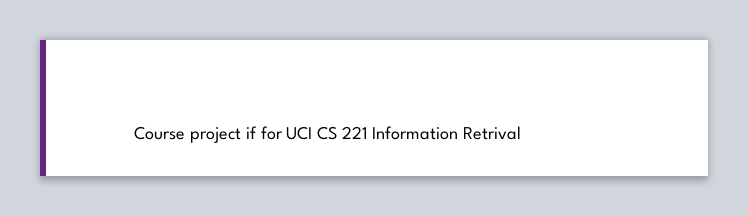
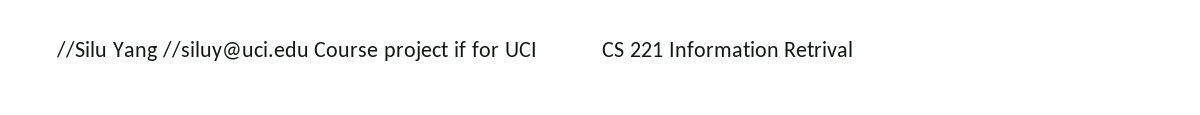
- Course project if for UCI CS 221 Information Retrival
+ //Silu Yang //siluy@uci.edu Course project if for UCI CS 221 Information Retrival

